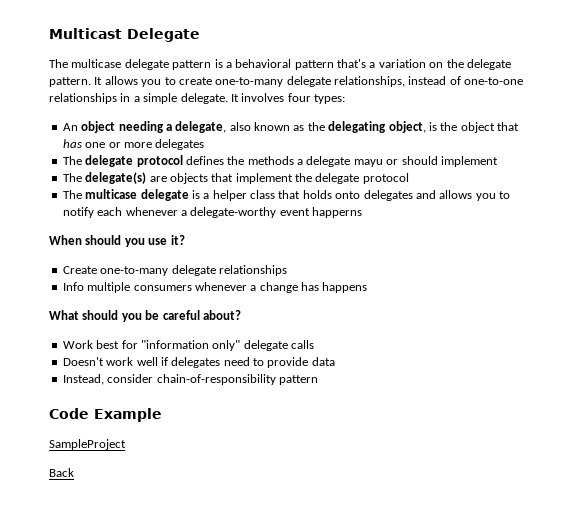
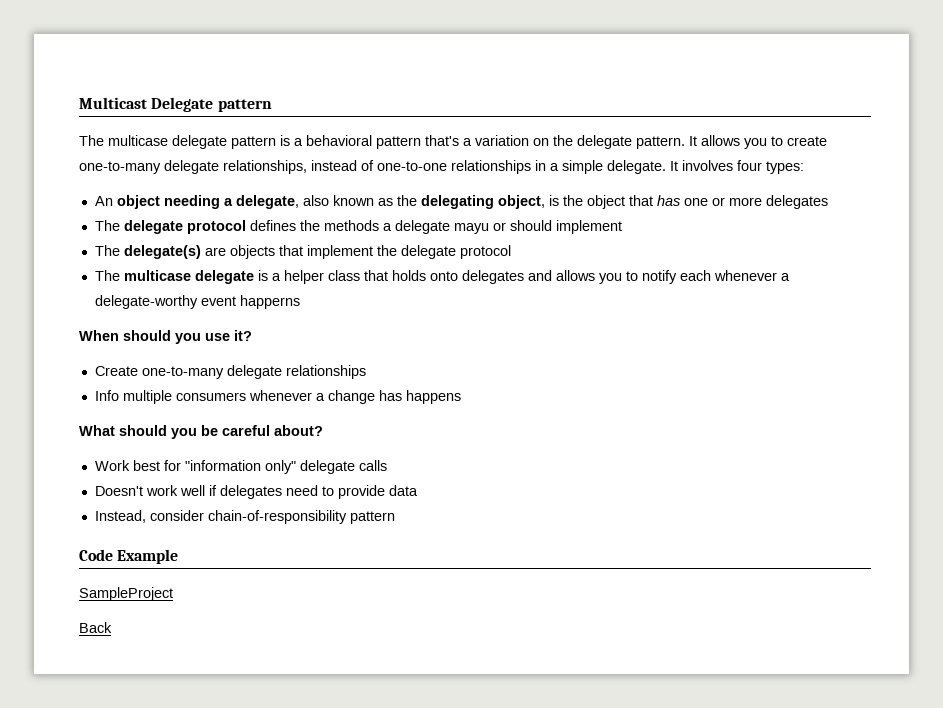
- Multicast Delegate
+ Multicast Delegate pattern

